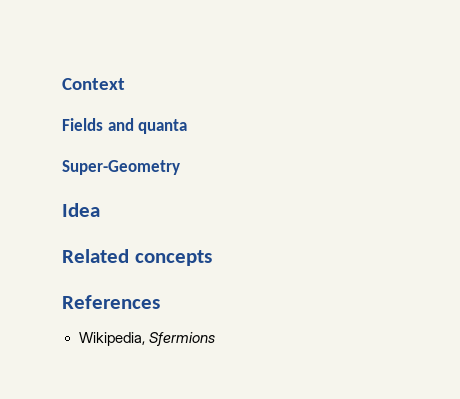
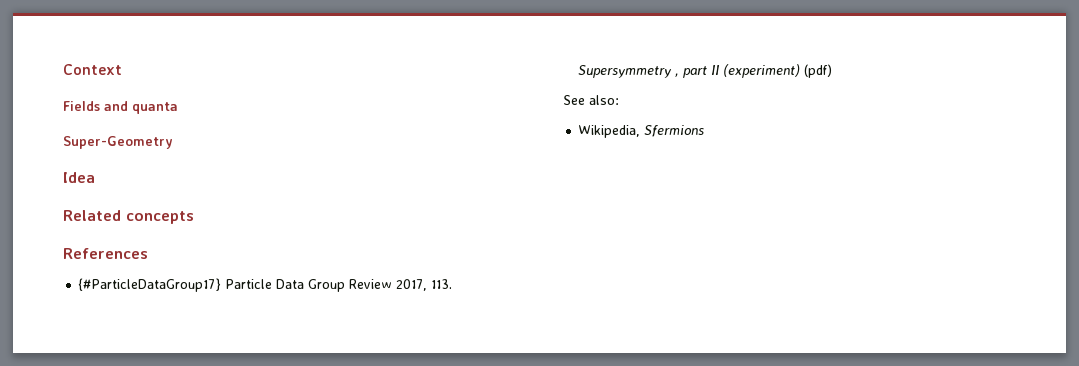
+ {#ParticleDataGroup17} Particle Data Group Review 2017, 113. Supersymmetry , part II (experiment) (pdf)
+ See also:

